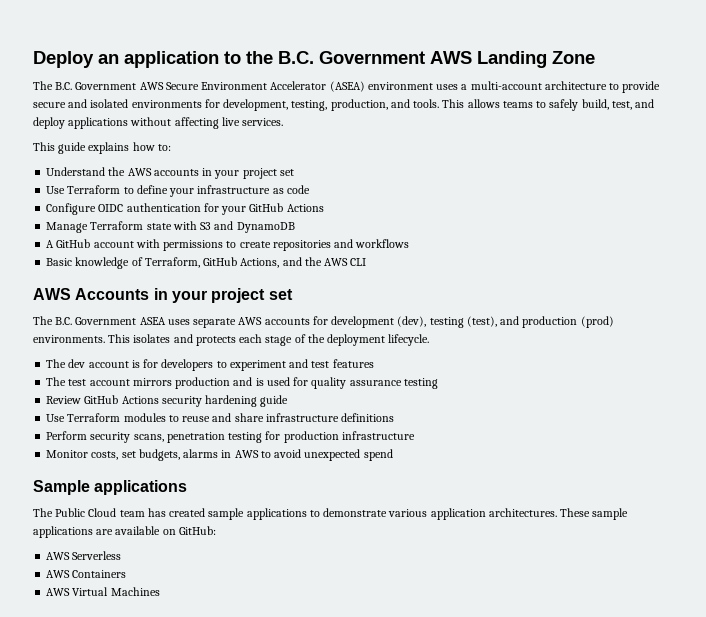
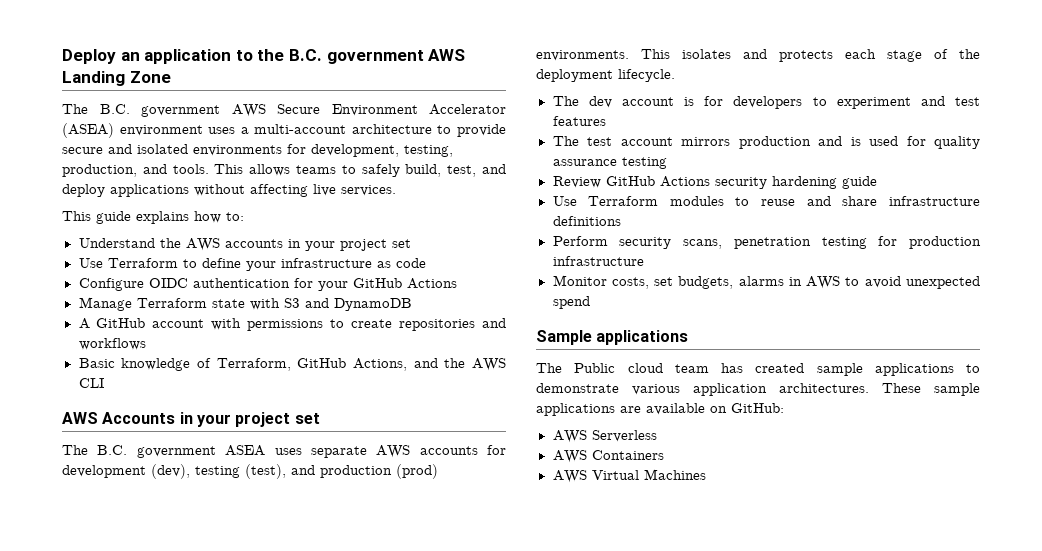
- Deploy an application to the B.C. Government AWS Landing Zone
+ Deploy an application to the B.C. government AWS Landing Zone
- The B.C. Government AWS Secure Environment Accelerator (ASEA) environment uses a multi-account architecture to provide secure and isolated environments for development, testing, production, and tools.
+ The B.C. government AWS Secure Environment Accelerator (ASEA) environment uses a multi-account architecture to provide secure and isolated environments for development, testing, production, and tools.
- The B.C. Government ASEA uses separate AWS accounts for development (dev), testing (test), and production (prod) environments.
+ The B.C. government ASEA uses separate AWS accounts for development (dev), testing (test), and production (prod) environments.
- The Public Cloud team has created sample applications to demonstrate various application architectures.
+ The Public cloud team has created sample applications to demonstrate various application architectures.

